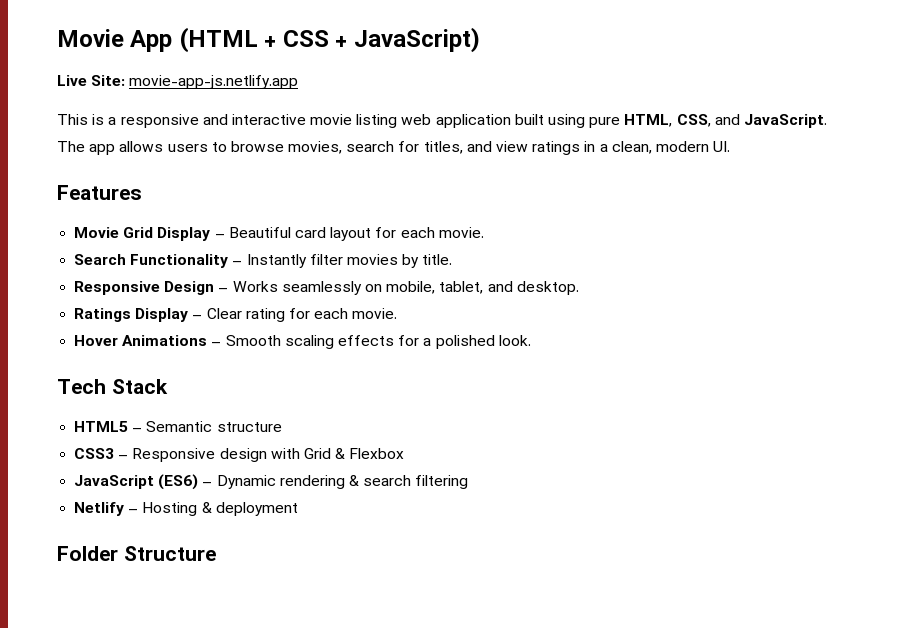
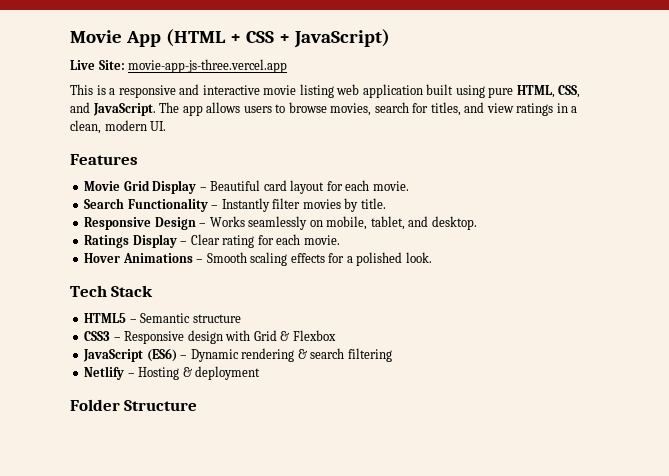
- Live Site: movie-app-js.netlify.app
+ Live Site: movie-app-js-three.vercel.app

